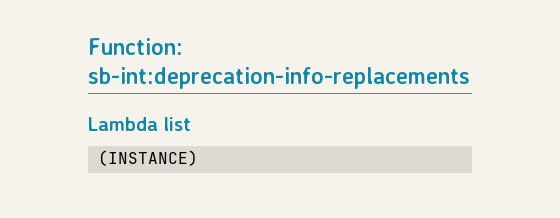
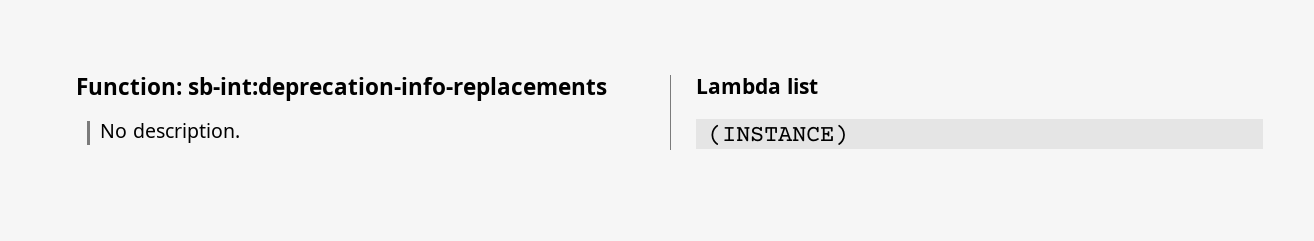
+ No description.

